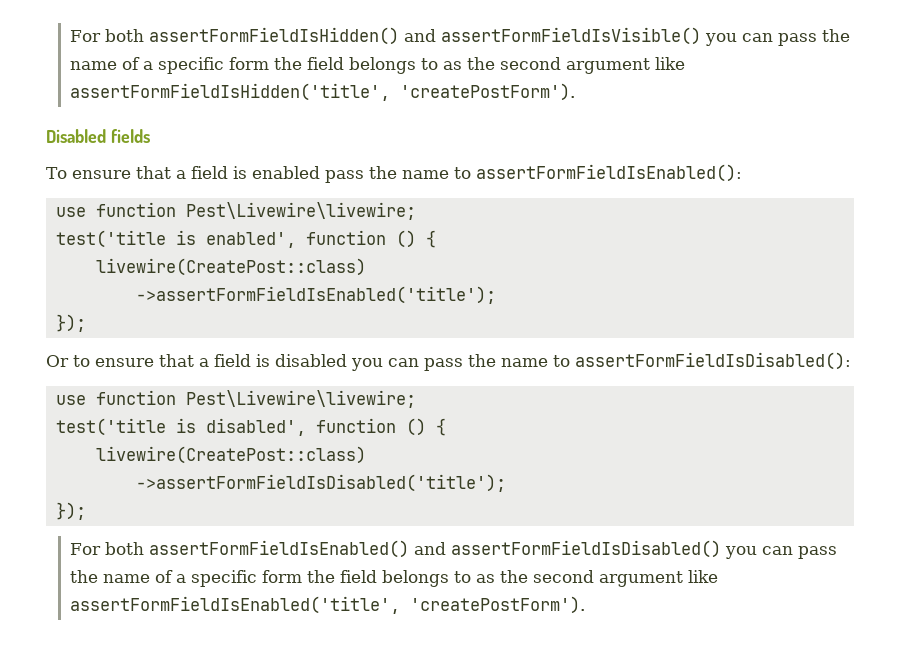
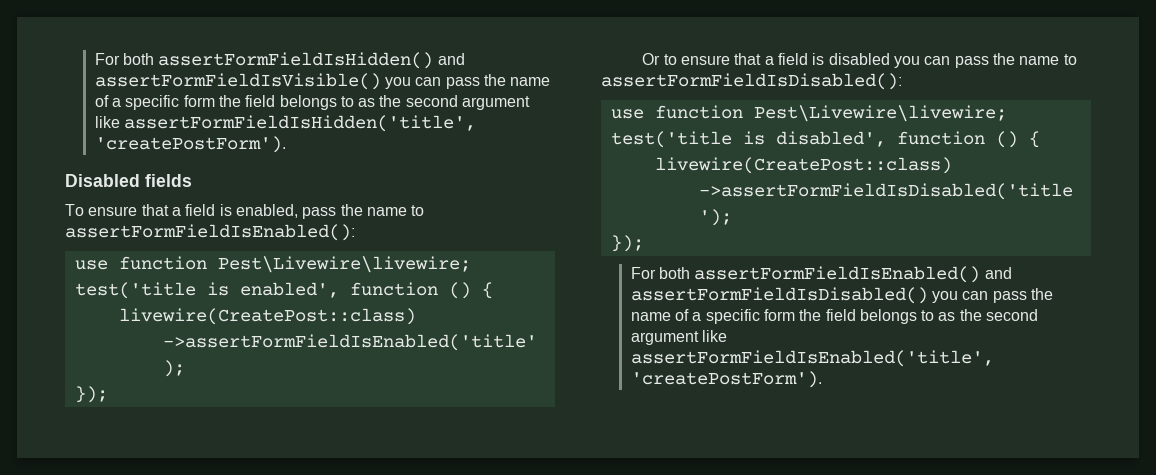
- To ensure that a field is enabled pass the name to assertFormFieldIsEnabled():
+ To ensure that a field is enabled, pass the name to assertFormFieldIsEnabled():

